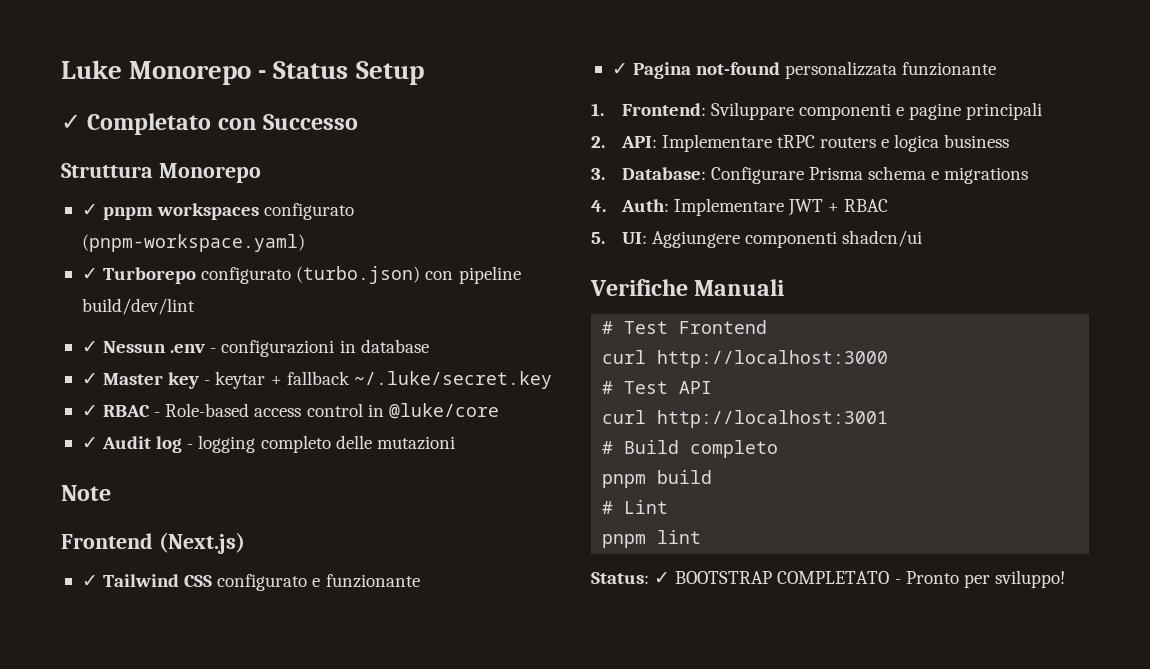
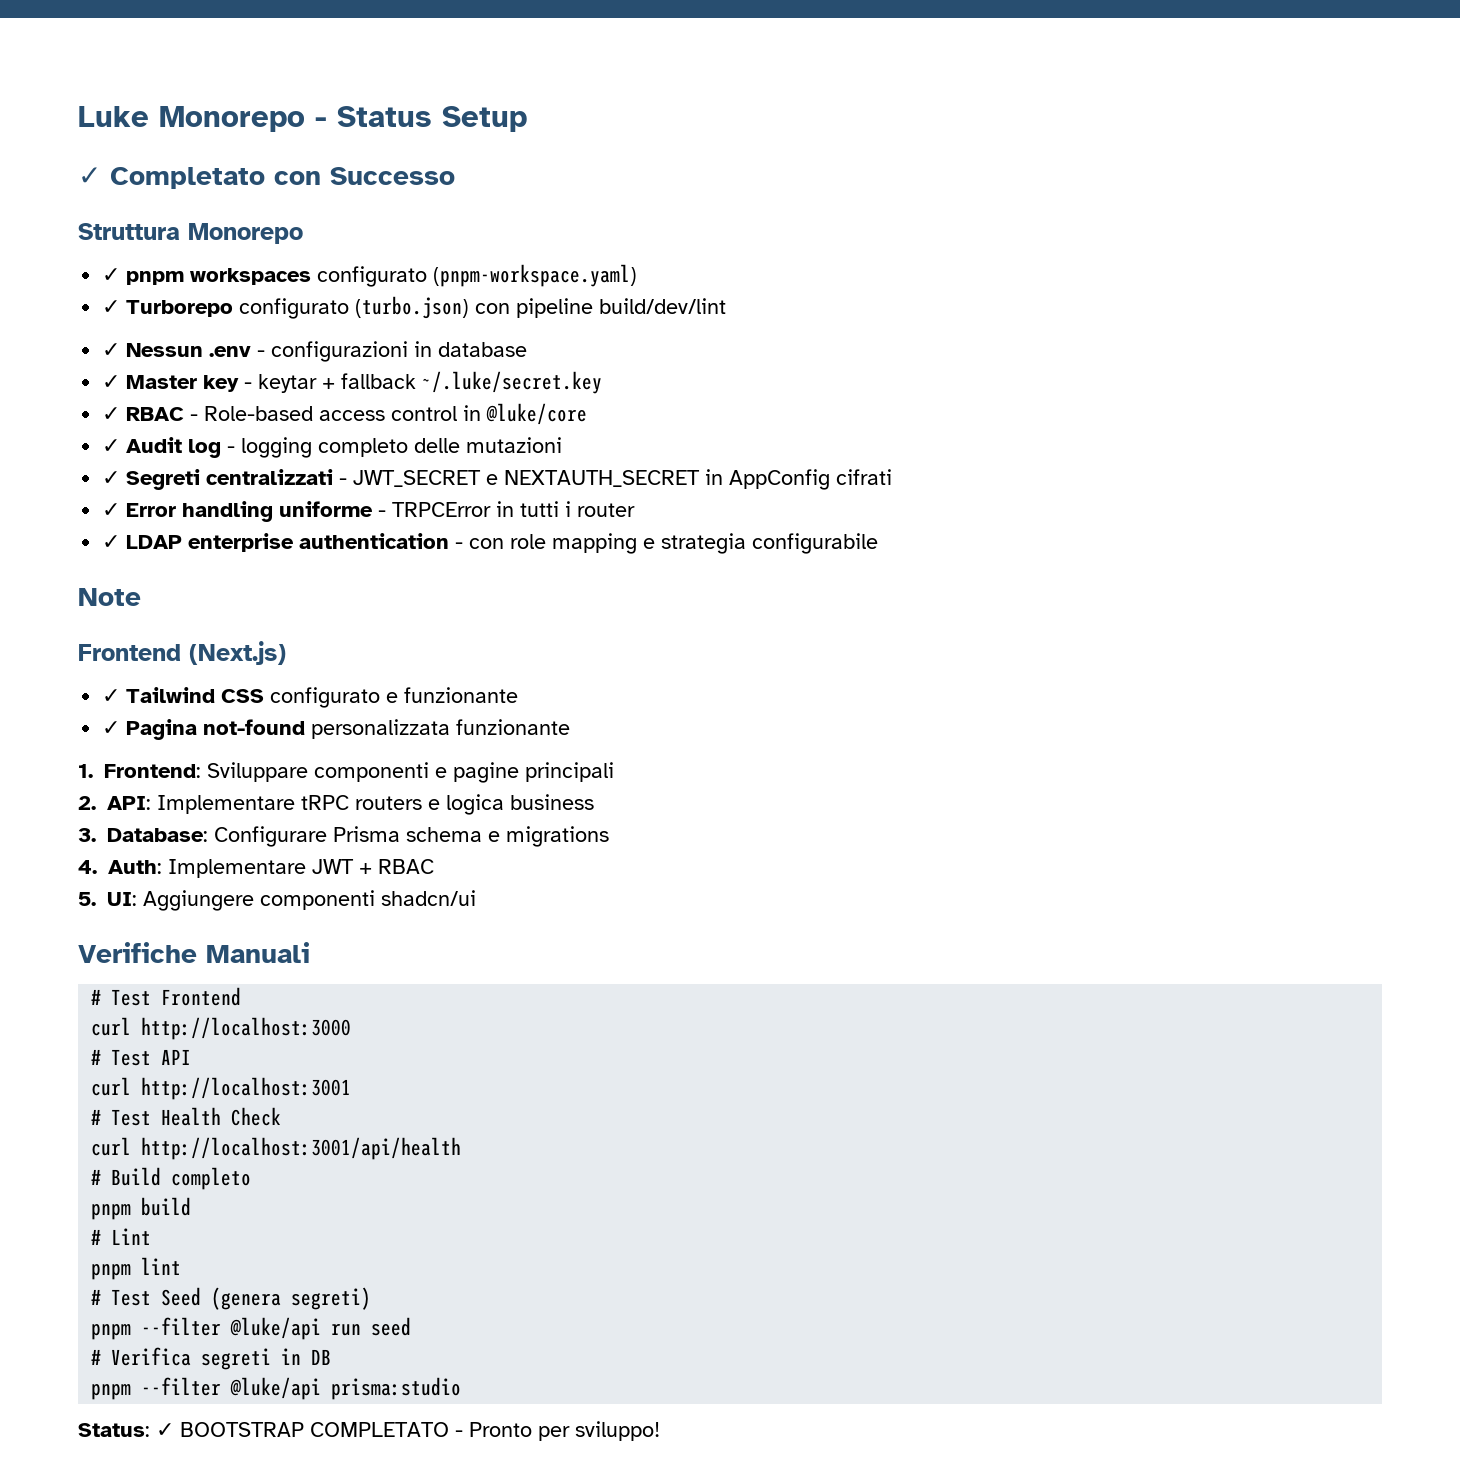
+ ✓ Segreti centralizzati - JWT_SECRET e NEXTAUTH_SECRET in AppConfig cifrati
+ ✓ Error handling uniforme - TRPCError in tutti i router
+ ✓ LDAP enterprise authentication - con role mapping e strategia configurabile
+ # Test Health Check
+ curl http://localhost:3001/api/health
+ # Test Seed (genera segreti)
+ pnpm --filter @luke/api run seed
+ # Verifica segreti in DB
+ pnpm --filter @luke/api prisma:studio

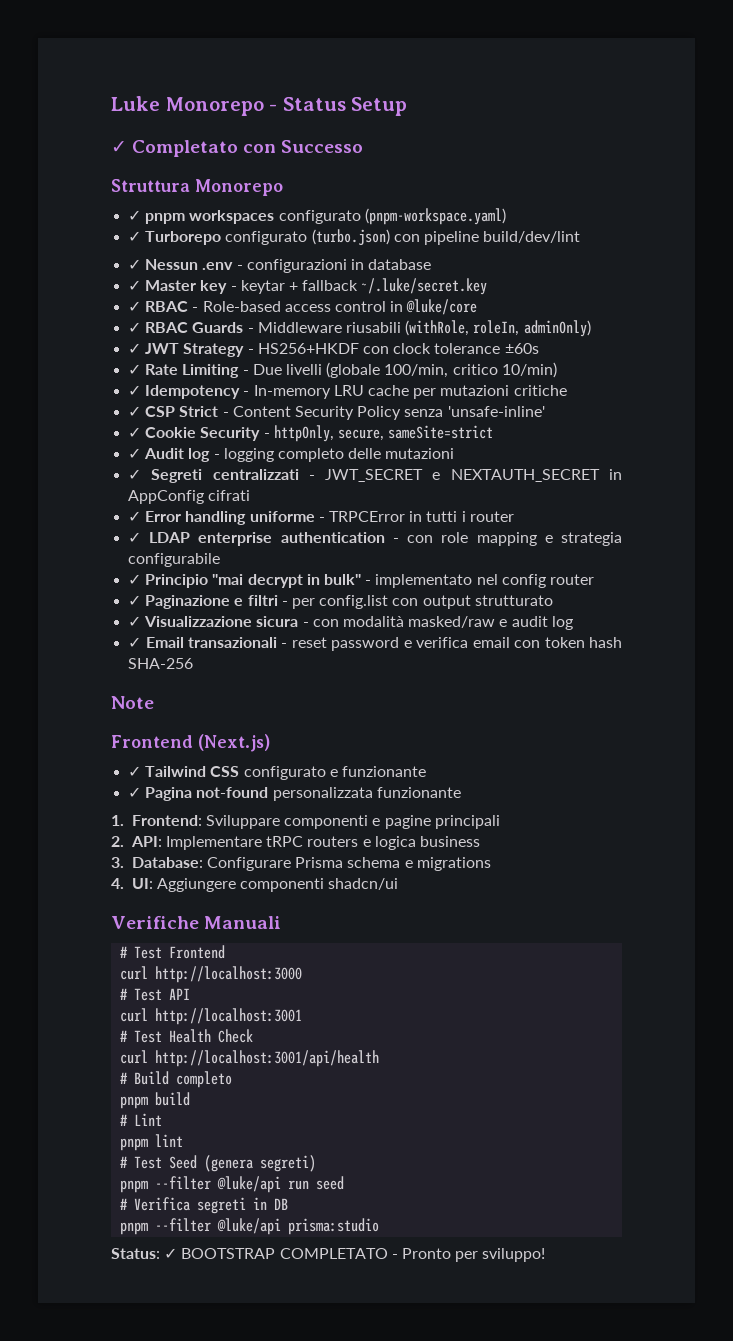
+ ✓ RBAC Guards - Middleware riusabili (withRole, roleIn, adminOnly)
+ ✓ JWT Strategy - HS256+HKDF con clock tolerance ±60s
+ ✓ Rate Limiting - Due livelli (globale 100/min, critico 10/min)
+ ✓ Idempotency - In-memory LRU cache per mutazioni critiche
+ ✓ CSP Strict - Content Security Policy senza 'unsafe-inline'
+ ✓ Cookie Security - httpOnly, secure, sameSite=strict
+ ✓ Principio "mai decrypt in bulk" - implementato nel config router
+ ✓ Paginazione e filtri - per config.list con output strutturato
+ ✓ Visualizzazione sicura - con modalità masked/raw e audit log
+ ✓ Email transazionali - reset password e verifica email con token hash SHA-256
- 4. Auth: Implementare JWT + RBAC
- 5. UI: Aggiungere componenti shadcn/ui
+ 4. UI: Aggiungere componenti shadcn/ui

